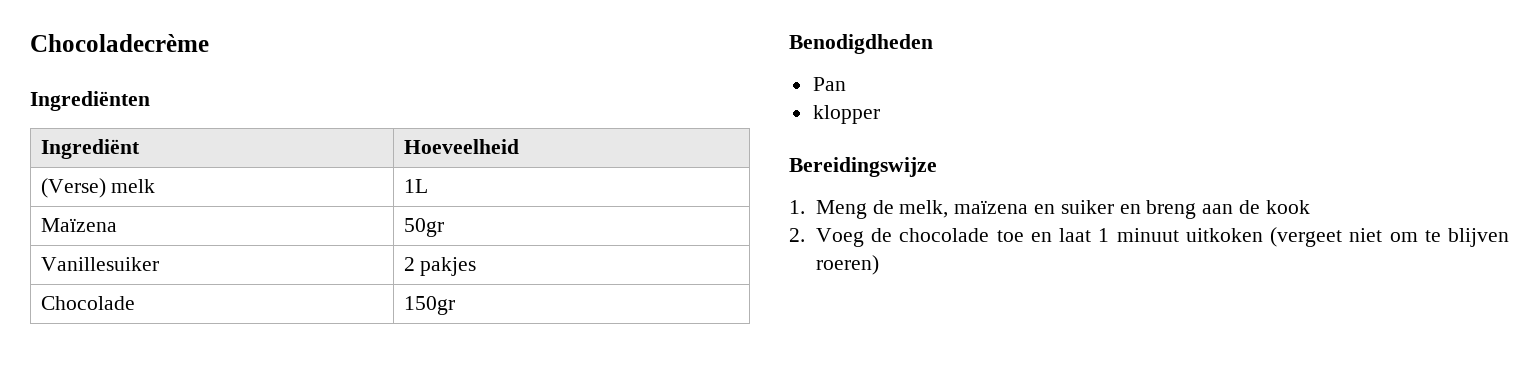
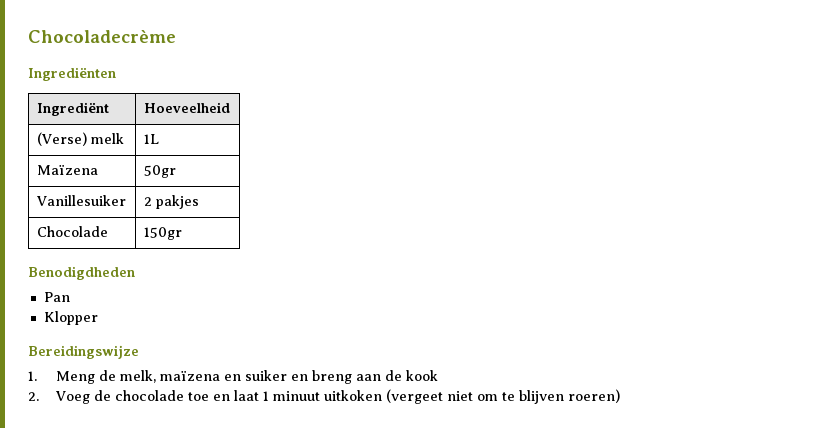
- klopper
+ Klopper

